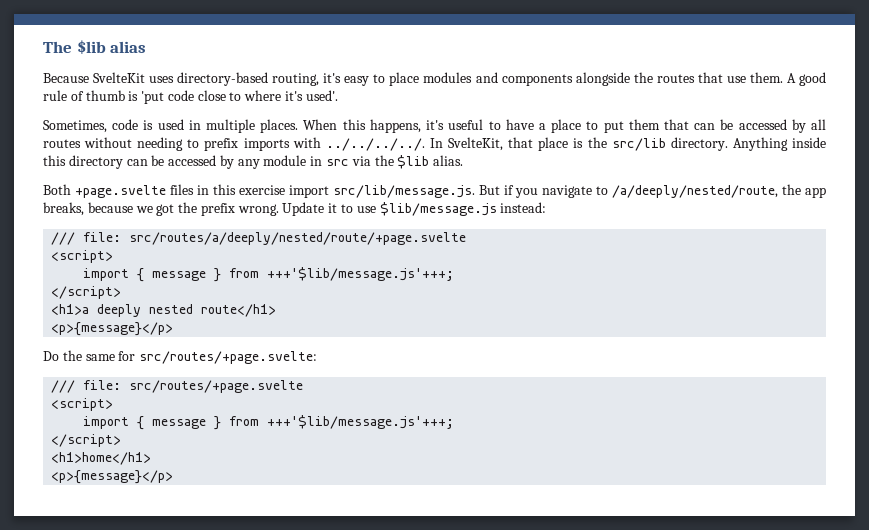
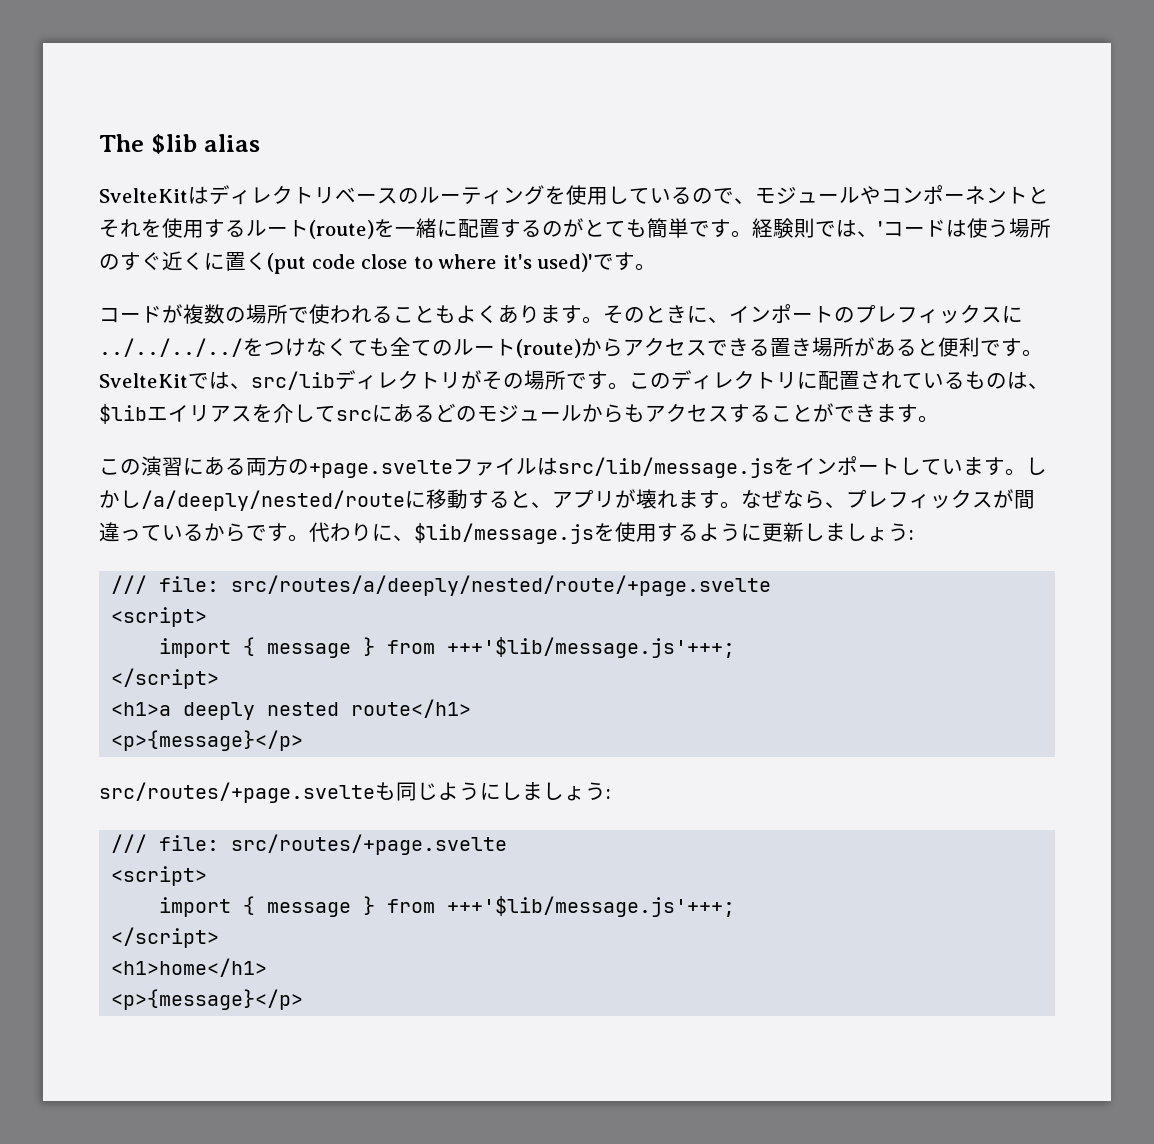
- Because SvelteKit uses directory-based routing, it's easy to place modules and components alongside the routes that use them. A good rule of thumb is 'put code close to where it's used'.
- Sometimes, code is used in multiple places. When this happens, it's useful to have a place to put them that can be accessed by all routes without needing to prefix imports with ../../../../. In SvelteKit, that place is the src/lib directory. Anything inside this directory can be accessed by any module in src via the $lib alias.
- Both +page.svelte files in this exercise import src/lib/message.js. But if you navigate to /a/deeply/nested/route, the app breaks, because we got the prefix wrong. Update it to use $lib/message.js instead:
+ SvelteKitはディレクトリベースのルーティングを使用しているので、モジュールやコンポーネントとそれを使用するルート(route)を一緒に配置するのがとても簡単です。経験則では、'コードは使う場所のすぐ近くに置く(put code close to where it's used)'です。
+ コードが複数の場所で使われることもよくあります。そのときに、インポートのプレフィックスに../../../../をつけなくても全てのルート(route)からアクセスできる置き場所があると便利です。SvelteKitでは、src/libディレクトリがその場所です。このディレクトリに配置されているものは、$libエイリアスを介してsrcにあるどのモジュールからもアクセスすることができます。
+ この演習にある両方の+page.svelteファイルはsrc/lib/message.jsをインポートしています。しかし/a/deeply/nested/routeに移動すると、アプリが壊れます。なぜなら、プレフィックスが間違っているからです。代わりに、$lib/message.jsを使用するように更新しましょう:
- Do the same for src/routes/+page.svelte:
+ src/routes/+page.svelteも同じようにしましょう:

